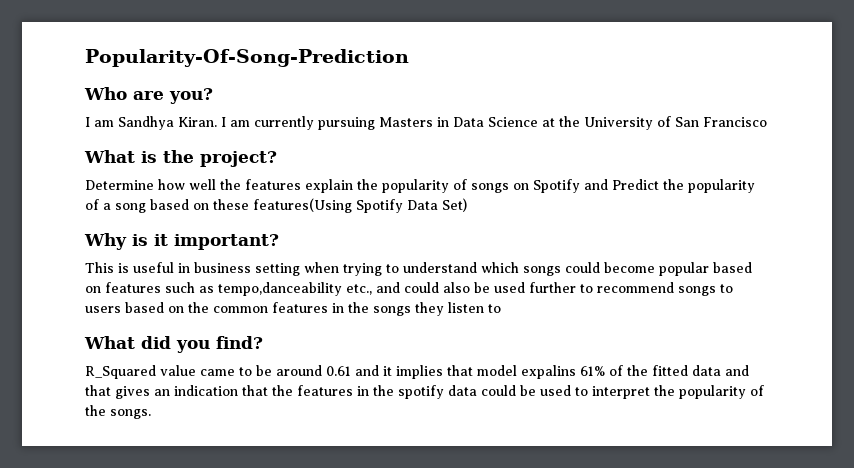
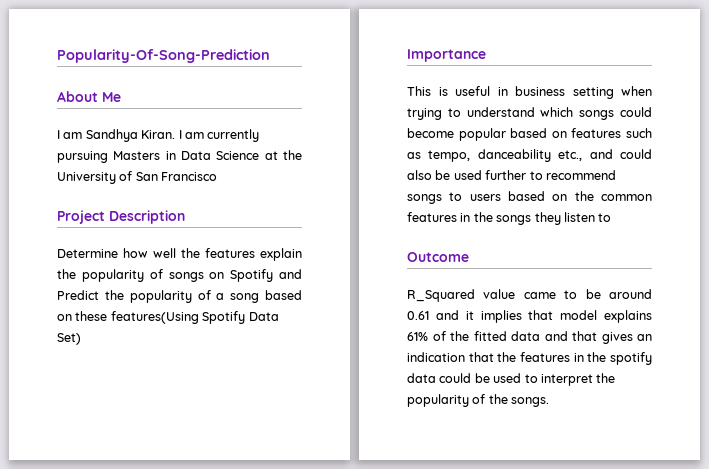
- Who are you?
+ About Me
- What is the project?
+ Project Description
- Why is it important?
+ Importance
- This is useful in business setting when trying to understand which songs could become popular based on features such as tempo,danceability etc., and could also be used further to recommend songs to users based on the common features in the songs they listen to
+ This is useful in business setting when trying to understand which songs could become popular based on features such as tempo, danceability etc., and could also be used further to recommend songs to users based on the common features in the songs they listen to
- What did you find?
+ Outcome
- R_Squared value came to be around 0.61 and it implies that model expalins 61% of the fitted data and that gives an indication that the features in the spotify data could be used to interpret the popularity of the songs.
+ R_Squared value came to be around 0.61 and it implies that model explains 61% of the fitted data and that gives an indication that the features in the spotify data could be used to interpret the popularity of the songs.

